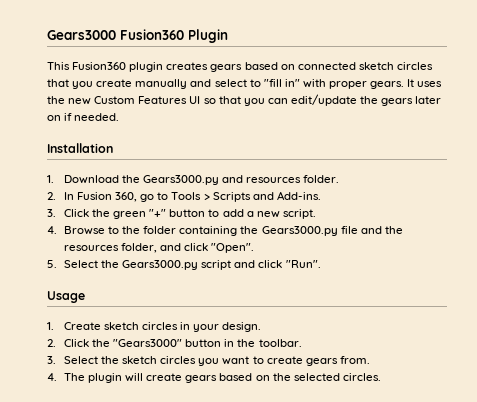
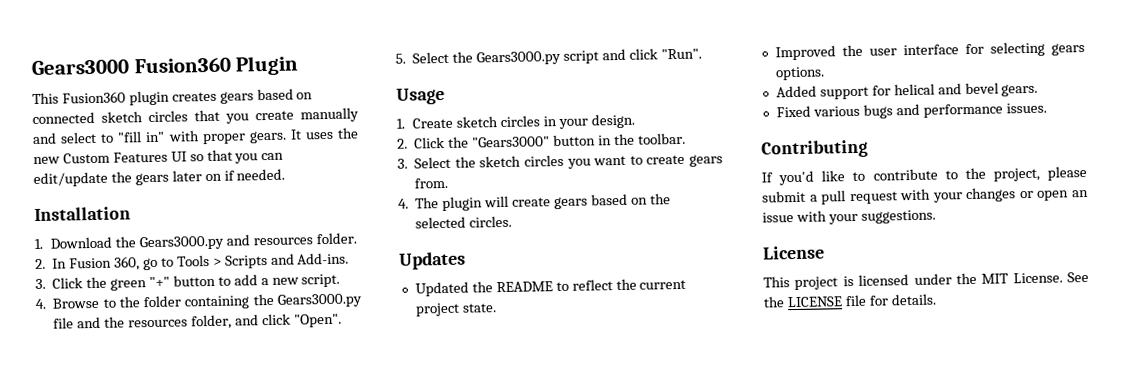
+ Updates
+ Updated the README to reflect the current project state.
+ Improved the user interface for selecting gears options.
+ Added support for helical and bevel gears.
+ Fixed various bugs and performance issues.
+ Contributing
+ If you'd like to contribute to the project, please submit a pull request with your changes or open an issue with your suggestions.
+ License
+ This project is licensed under the MIT License. See the LICENSE file for details.

